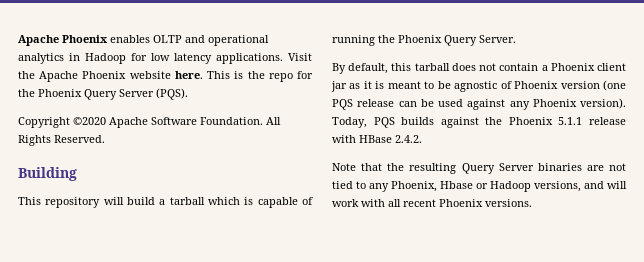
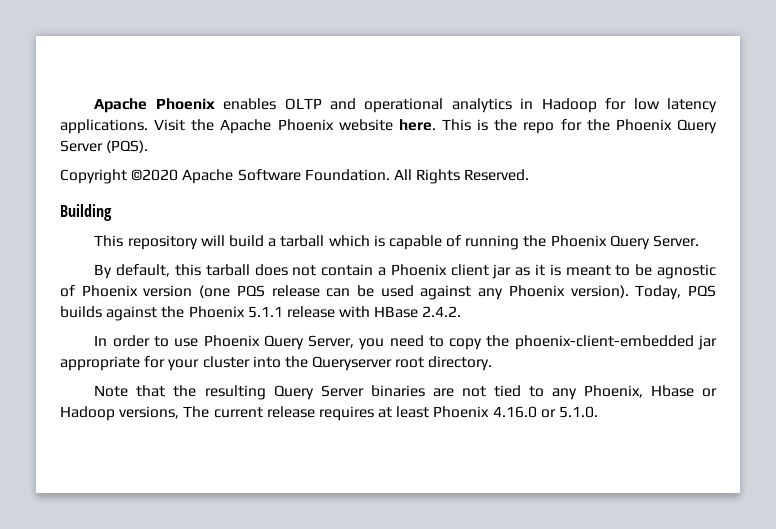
+ In order to use Phoenix Query Server, you need to copy the phoenix-client-embedded jar appropriate for your cluster into the Queryserver root directory.
- Note that the resulting Query Server binaries are not tied to any Phoenix, Hbase or Hadoop versions, and will work with all recent Phoenix versions.
+ Note that the resulting Query Server binaries are not tied to any Phoenix, Hbase or Hadoop versions, The current release requires at least Phoenix 4.16.0 or 5.1.0.

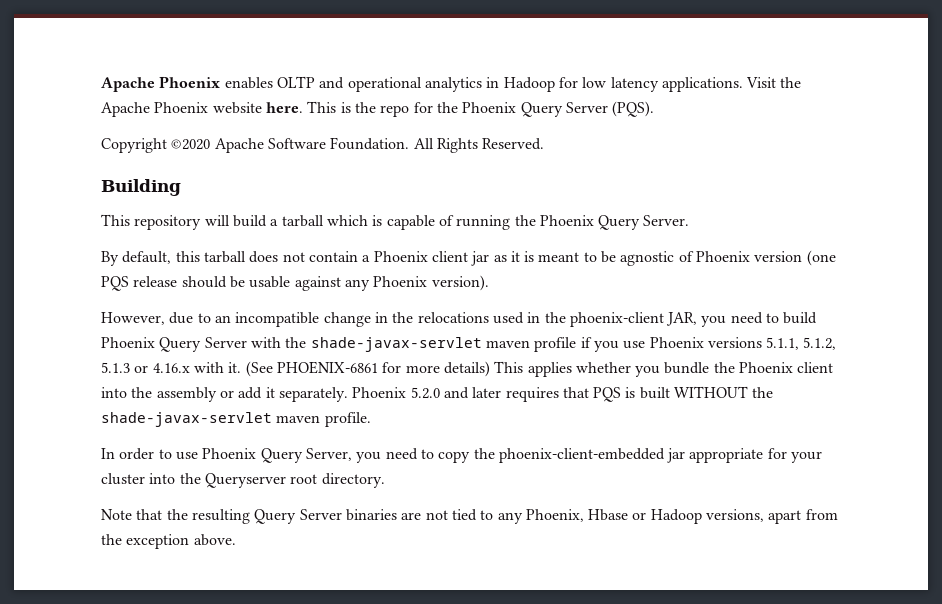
- By default, this tarball does not contain a Phoenix client jar as it is meant to be agnostic of Phoenix version (one PQS release can be used against any Phoenix version). Today, PQS builds against the Phoenix 5.1.1 release with HBase 2.4.2.
+ By default, this tarball does not contain a Phoenix client jar as it is meant to be agnostic of Phoenix version (one PQS release should be usable against any Phoenix version).
+ However, due to an incompatible change in the relocations used in the phoenix-client JAR, you need to build Phoenix Query Server with the shade-javax-servlet maven profile if you use Phoenix versions 5.1.1, 5.1.2, 5.1.3 or 4.16.x with it. (See PHOENIX-6861 for more details) This applies whether you bundle the Phoenix client into the assembly or add it separately. Phoenix 5.2.0 and later requires that PQS is built WITHOUT the shade-javax-servlet maven profile.
- Note that the resulting Query Server binaries are not tied to any Phoenix, Hbase or Hadoop versions, The current release requires at least Phoenix 4.16.0 or 5.1.0.
+ Note that the resulting Query Server binaries are not tied to any Phoenix, Hbase or Hadoop versions, apart from the exception above.

